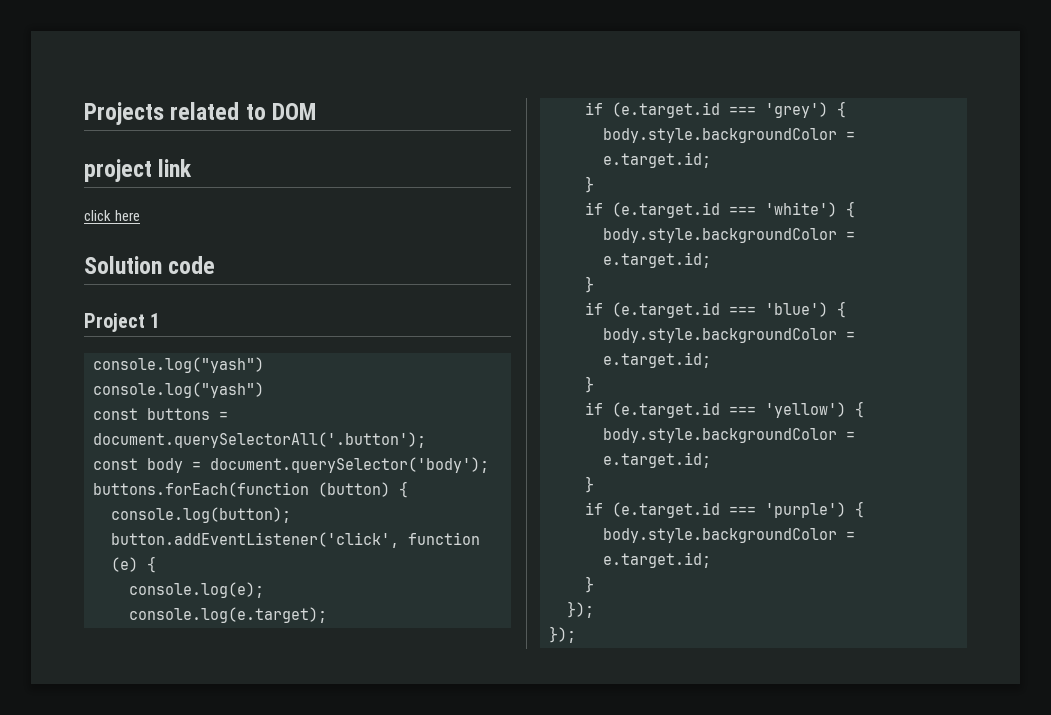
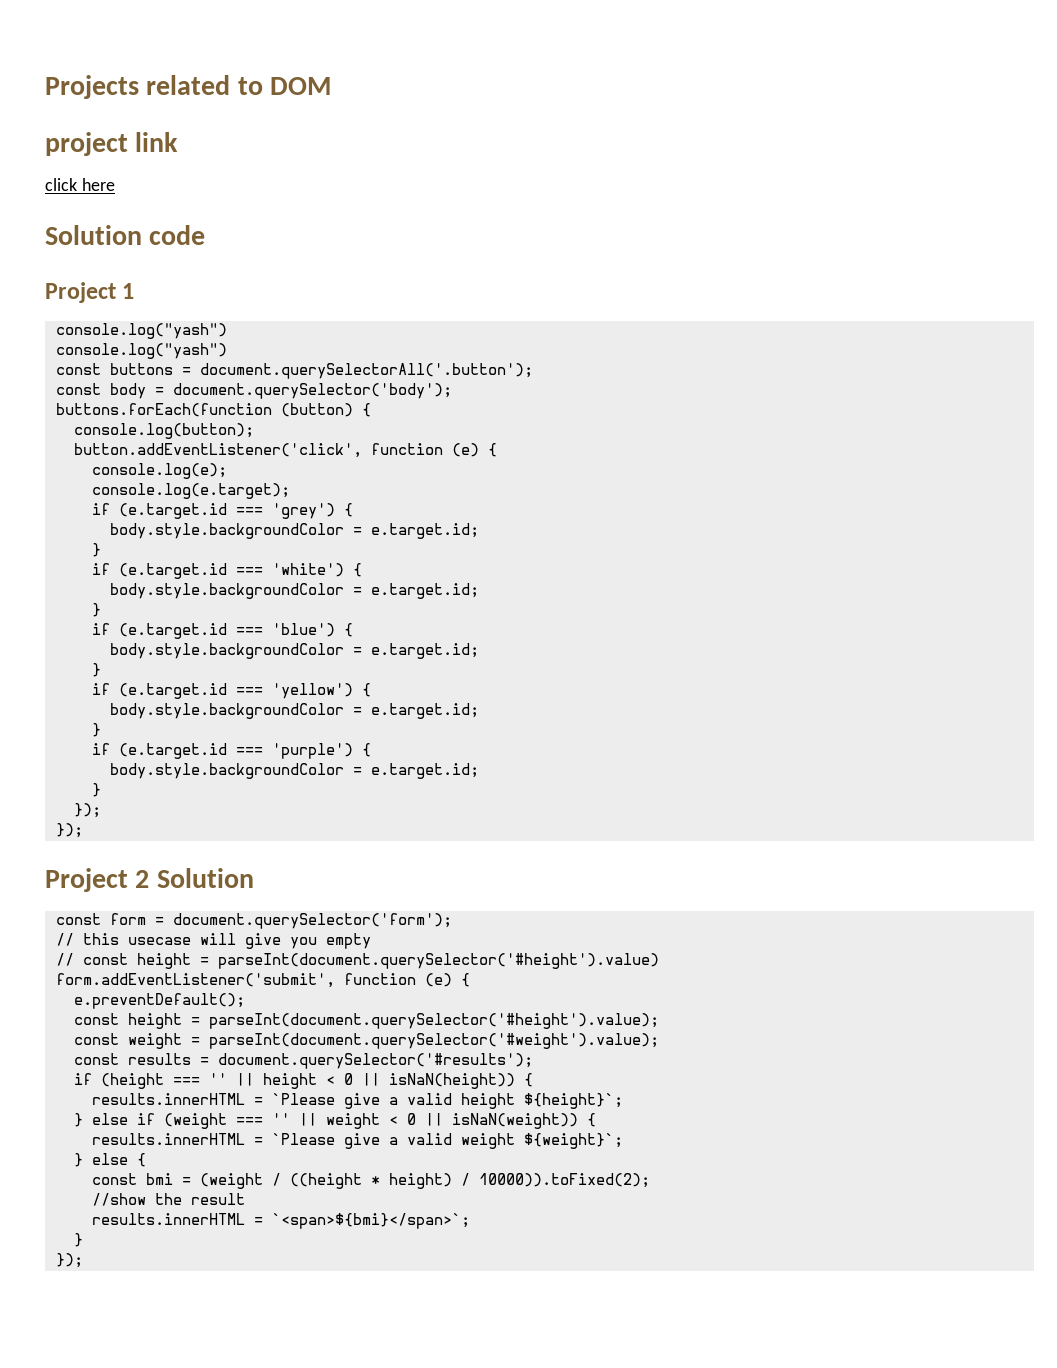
+ Project 2 Solution
+ const form = document.querySelector('form');
+ // this usecase will give you empty
+ // const height = parseInt(document.querySelector('#height').value)
+ form.addEventListener('submit', function (e) {
+ e.preventDefault();
+ const height = parseInt(document.querySelector('#height').value);
+ const weight = parseInt(document.querySelector('#weight').value);
+ const results = document.querySelector('#results');
+ if (height === '' || height < 0 || isNaN(height)) {
+ results.innerHTML = `Please give a valid height ${height}`;
+ } else if (weight === '' || weight < 0 || isNaN(weight)) {
+ results.innerHTML = `Please give a valid weight ${weight}`;
+ } else {
+ const bmi = (weight / ((height * height) / 10000)).toFixed(2);
+ //show the result
+ results.innerHTML = `<span>${bmi}</span>`;
+ }
+ });

